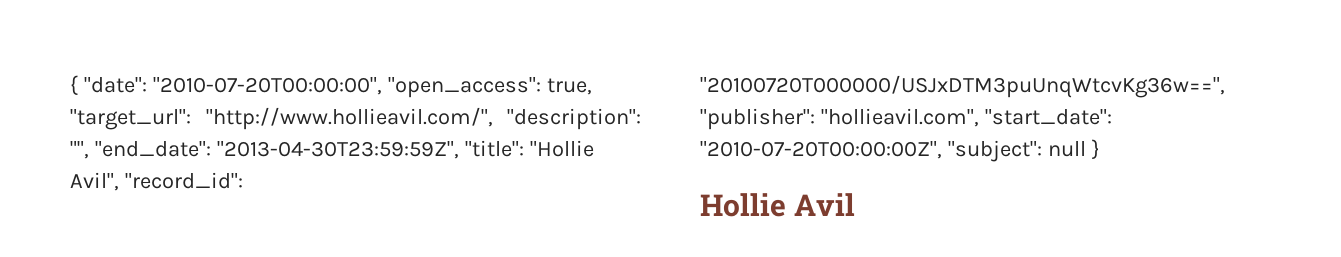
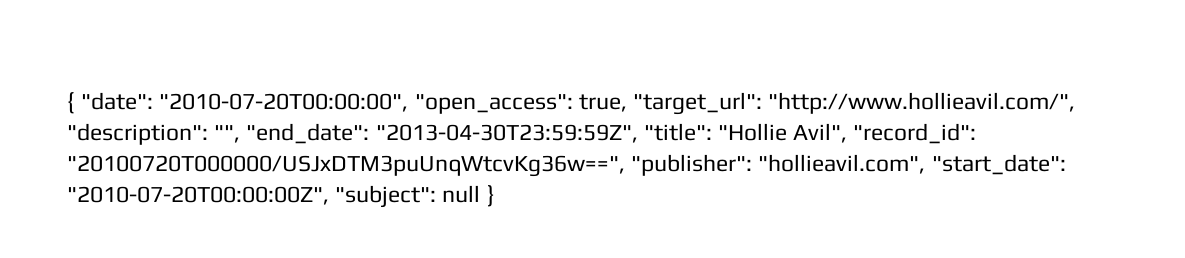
- Hollie Avil

